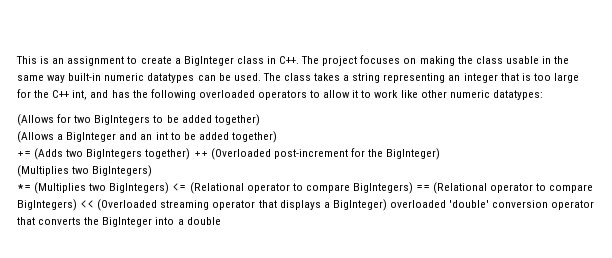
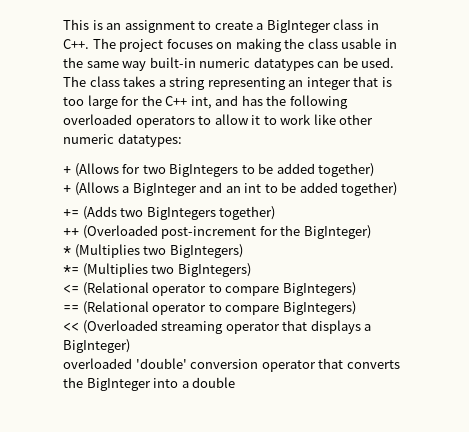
- (Allows for two BigIntegers to be added together)
+ + (Allows for two BigIntegers to be added together)
- (Allows a BigInteger and an int to be added together)
+ + (Allows a BigInteger and an int to be added together)
- += (Adds two BigIntegers together) ++ (Overloaded post-increment for the BigInteger)
- (Multiplies two BigIntegers)
+ += (Adds two BigIntegers together)
+ ++ (Overloaded post-increment for the BigInteger)
+ * (Multiplies two BigIntegers)
- *= (Multiplies two BigIntegers) <= (Relational operator to compare BigIntegers) == (Relational operator to compare BigIntegers) << (Overloaded streaming operator that displays a BigInteger) overloaded 'double' conversion operator that converts the BigInteger into a double
+ *= (Multiplies two BigIntegers)
+ <= (Relational operator to compare BigIntegers)
+ == (Relational operator to compare BigIntegers)
+ << (Overloaded streaming operator that displays a BigInteger)
+ overloaded 'double' conversion operator that converts the BigInteger into a double

